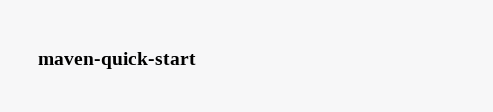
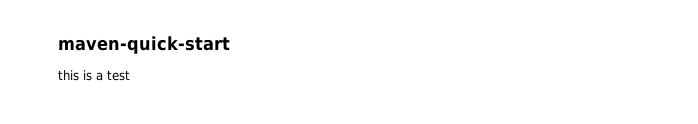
+ this is a test

